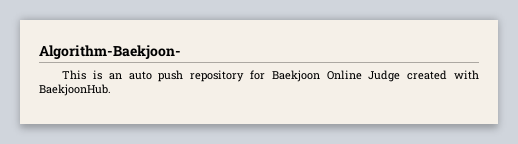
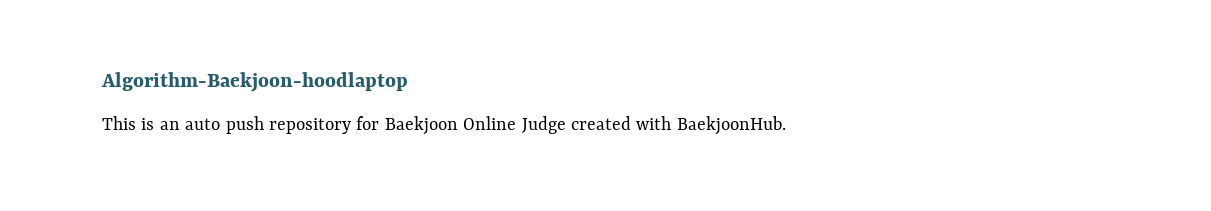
- Algorithm-Baekjoon-
+ Algorithm-Baekjoon-hoodlaptop

